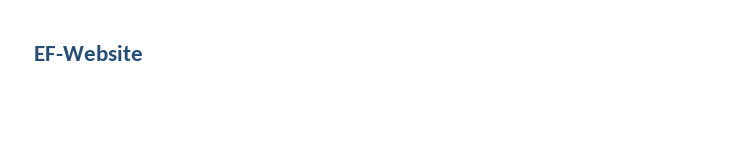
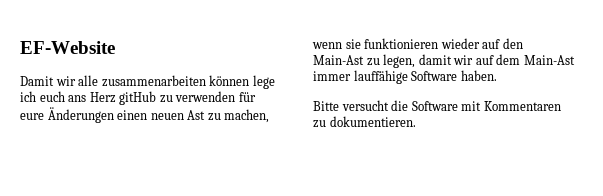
+ Damit wir alle zusammenarbeiten können lege ich euch ans Herz gitHub zu verwenden für eure Änderungen einen neuen Ast zu machen, wenn sie funktionieren wieder auf den Main-Ast zu legen, damit wir auf dem Main-Ast immer lauffähige Software haben.
+ Bitte versucht die Software mit Kommentaren zu dokumentieren.

